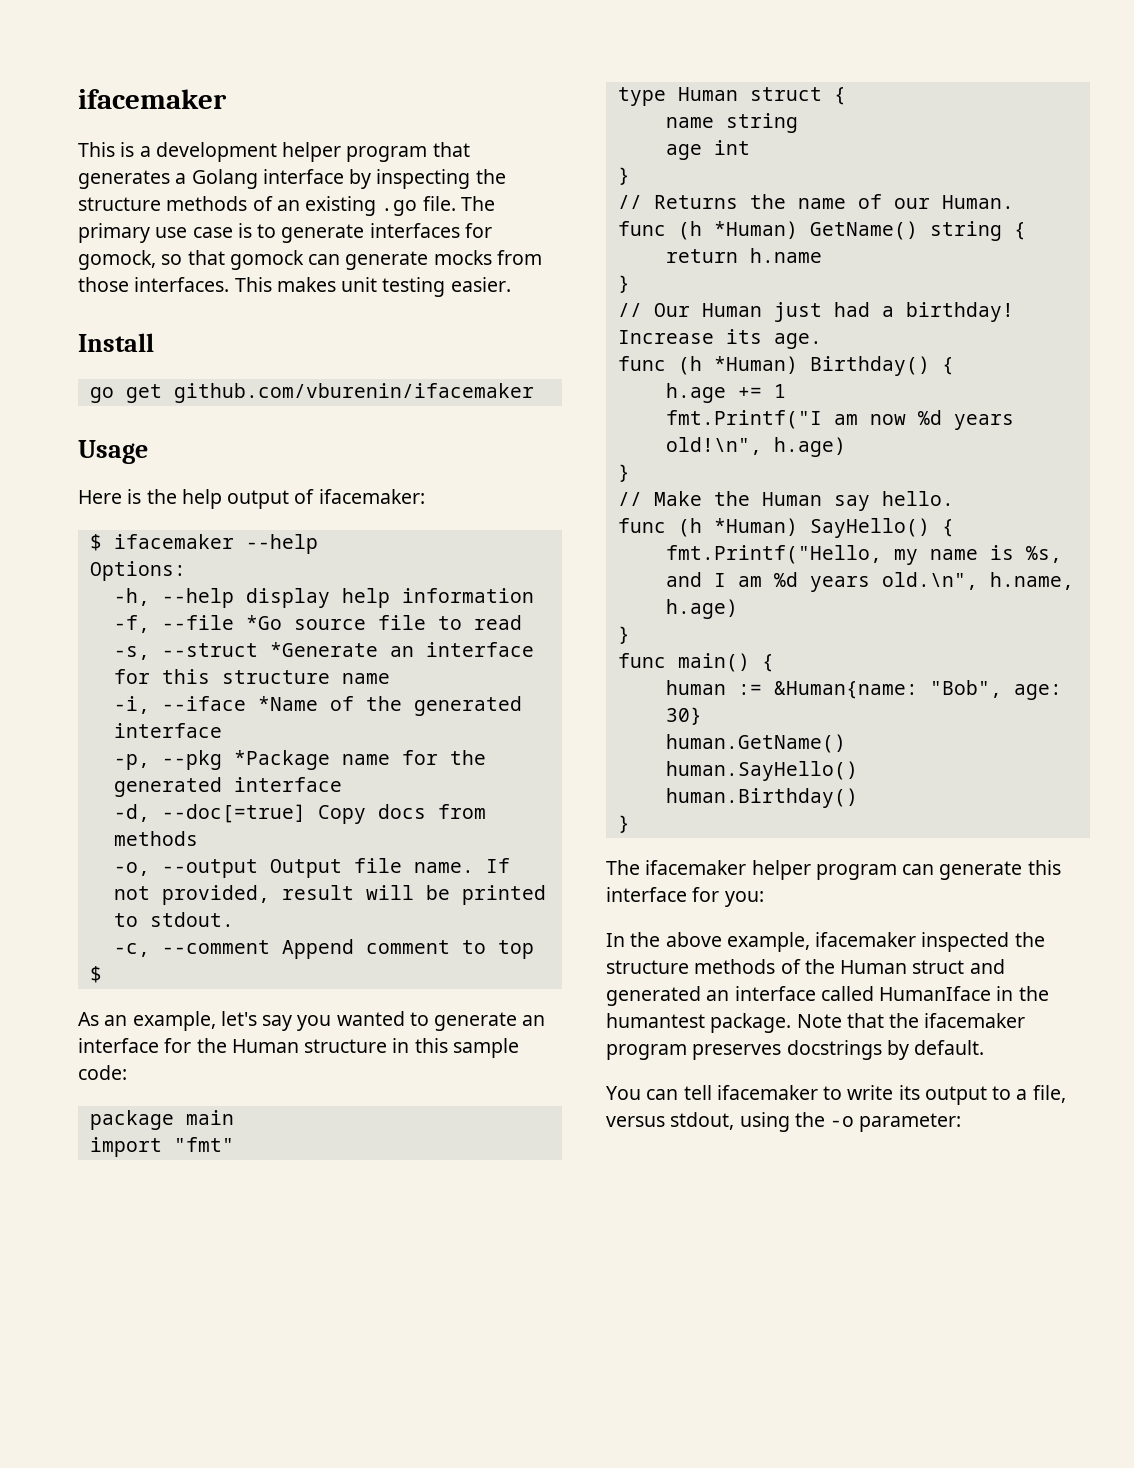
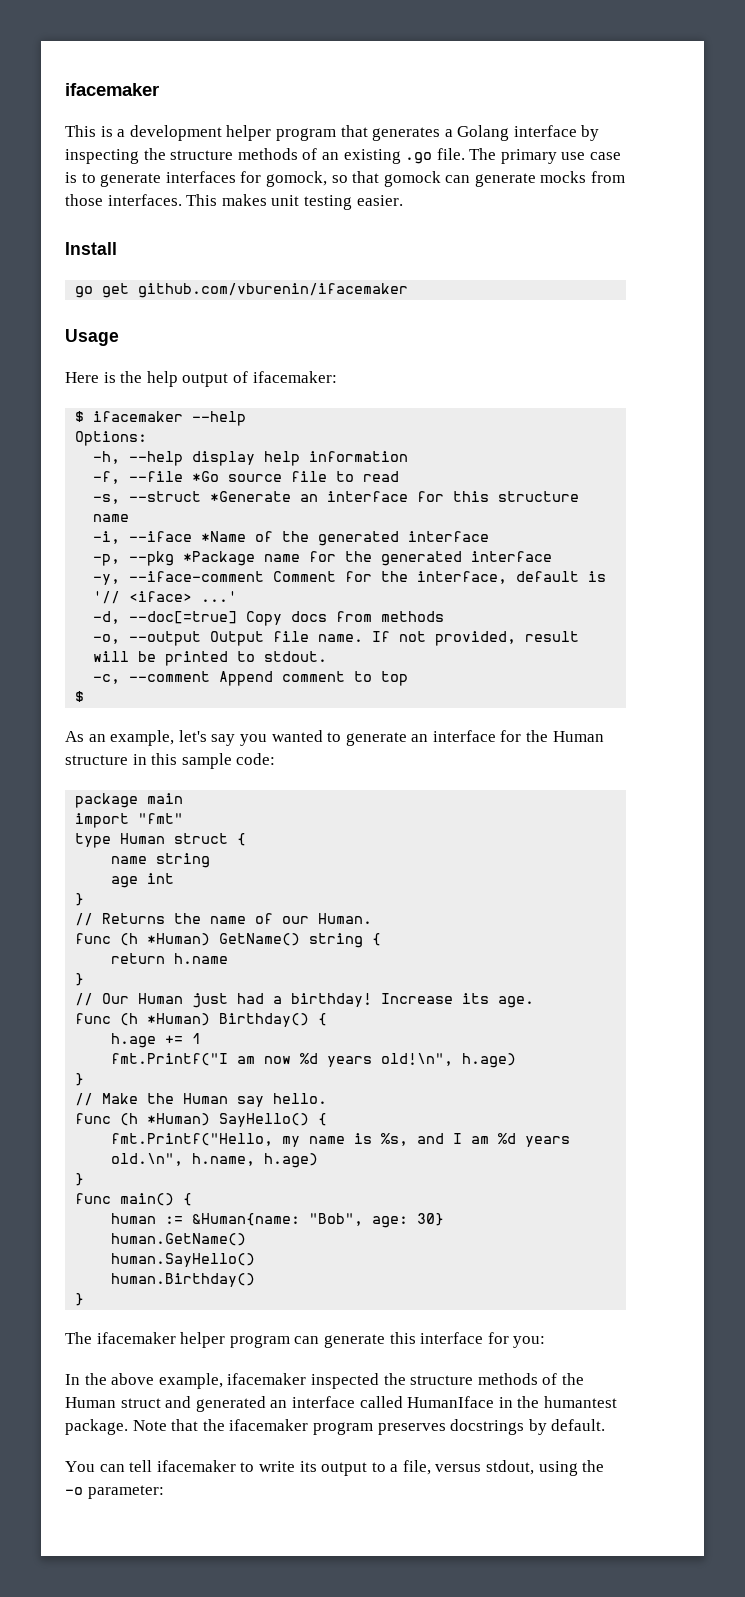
+ -y, --iface-comment Comment for the interface, default is '// <iface> ...'

